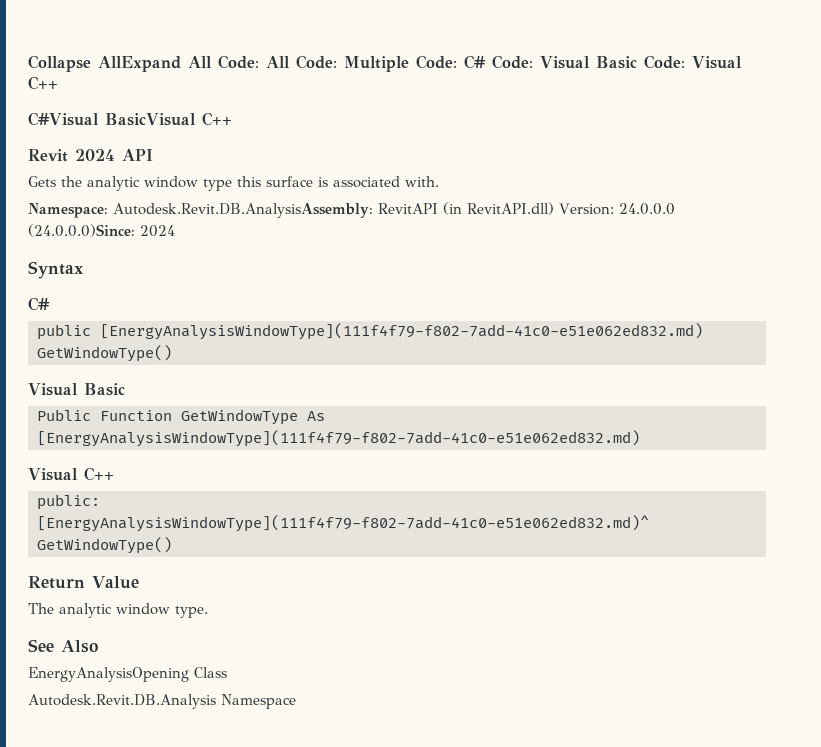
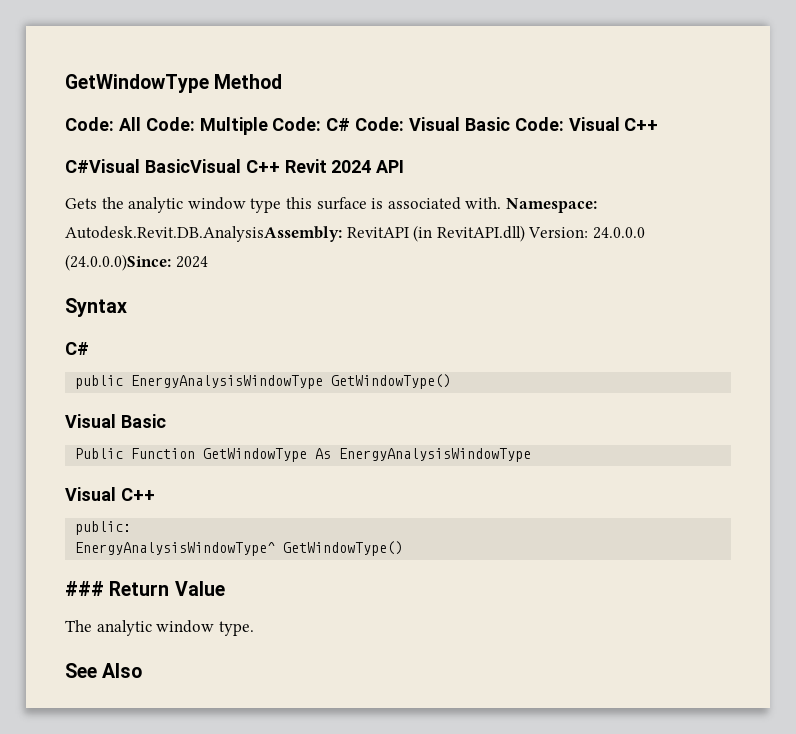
- Collapse AllExpand All Code: All Code: Multiple Code: C# Code: Visual Basic Code: Visual C++
+ GetWindowType Method
+ Code: All Code: Multiple Code: C# Code: Visual Basic Code: Visual C++
- C#Visual BasicVisual C++
- Revit 2024 API
+ C#Visual BasicVisual C++ Revit 2024 API
- Gets the analytic window type this surface is associated with.
- Namespace: Autodesk.Revit.DB.AnalysisAssembly: RevitAPI (in RevitAPI.dll) Version: 24.0.0.0 (24.0.0.0)Since: 2024
+ Gets the analytic window type this surface is associated with. Namespace: Autodesk.Revit.DB.AnalysisAssembly: RevitAPI (in RevitAPI.dll) Version: 24.0.0.0 (24.0.0.0)Since: 2024
- public [EnergyAnalysisWindowType](111f4f79-f802-7add-41c0-e51e062ed832.md) GetWindowType()
+ public EnergyAnalysisWindowType GetWindowType()
- Public Function GetWindowType As [EnergyAnalysisWindowType](111f4f79-f802-7add-41c0-e51e062ed832.md)
+ Public Function GetWindowType As EnergyAnalysisWindowType
- [EnergyAnalysisWindowType](111f4f79-f802-7add-41c0-e51e062ed832.md)^ GetWindowType()
- Return Value
+ EnergyAnalysisWindowType^ GetWindowType()
+ ### Return Value
- EnergyAnalysisOpening Class
- Autodesk.Revit.DB.Analysis Namespace

